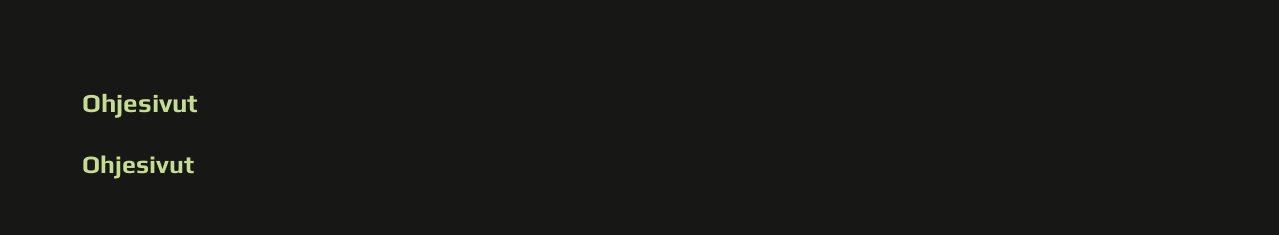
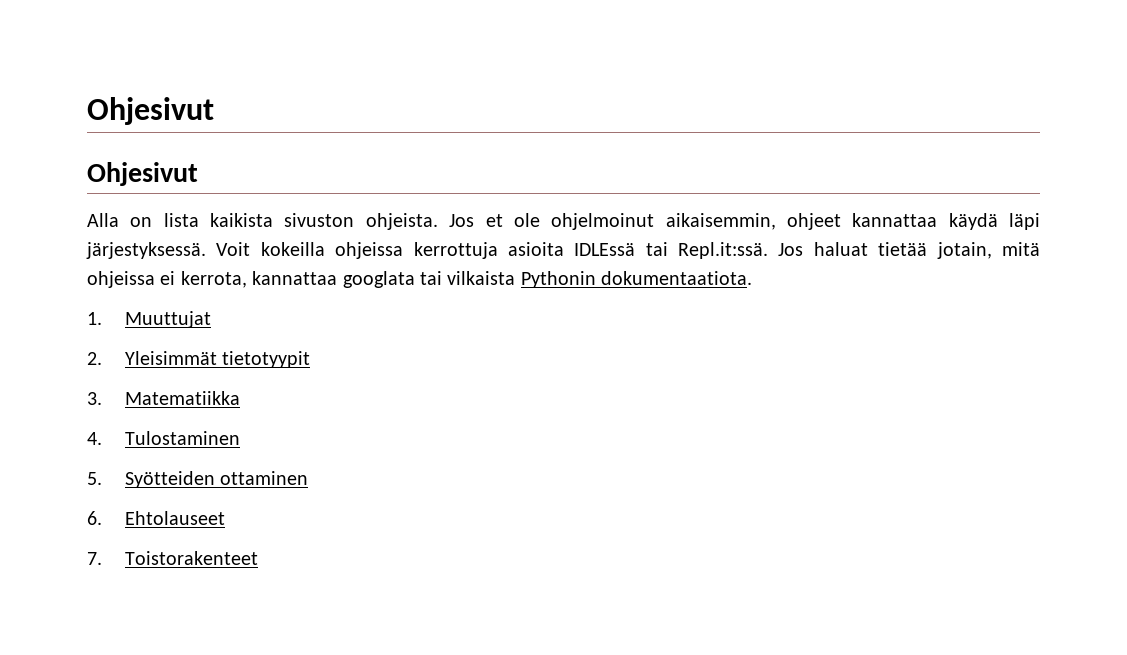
+ Alla on lista kaikista sivuston ohjeista. Jos et ole ohjelmoinut aikaisemmin, ohjeet kannattaa käydä läpi järjestyksessä. Voit kokeilla ohjeissa kerrottuja asioita IDLEssä tai Repl.it:ssä. Jos haluat tietää jotain, mitä ohjeissa ei kerrota, kannattaa googlata tai vilkaista Pythonin dokumentaatiota.
+ 1. Muuttujat
+ 2. Yleisimmät tietotyypit
+ 3. Matematiikka
+ 4. Tulostaminen
+ 5. Syötteiden ottaminen
+ 6. Ehtolauseet
+ 7. Toistorakenteet

